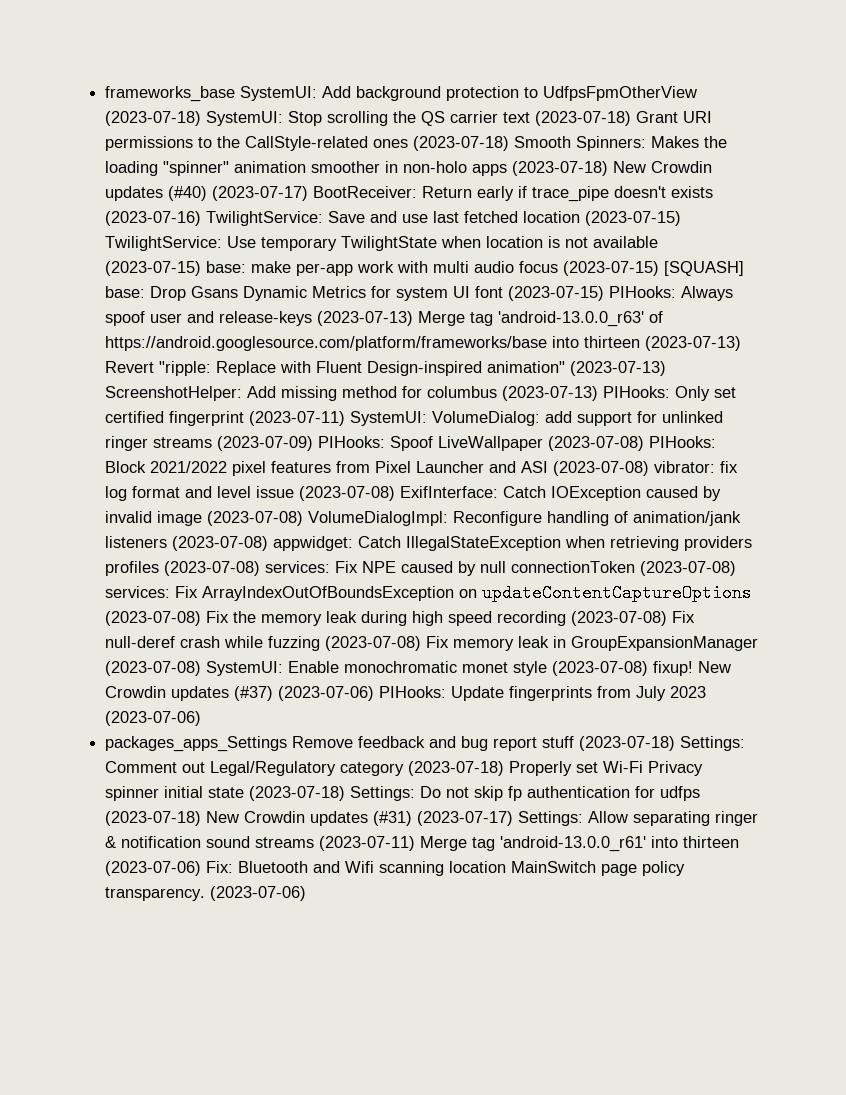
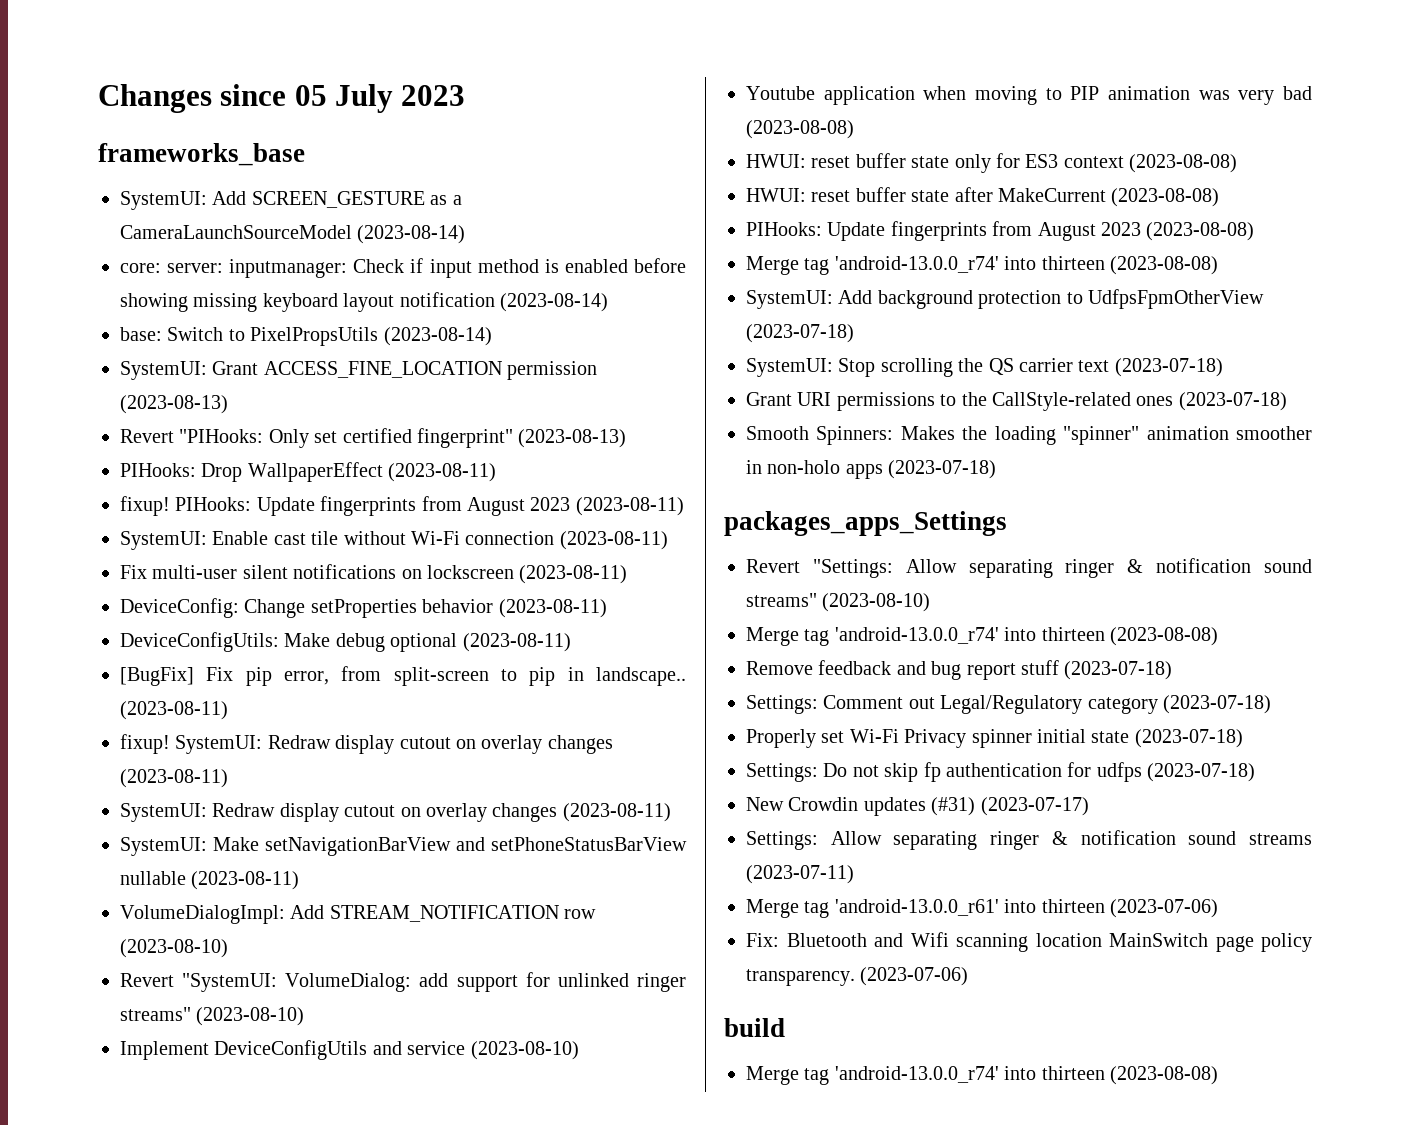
- frameworks_base SystemUI:
+ Changes since 05 July 2023
+ frameworks_base
+ SystemUI: Add SCREEN_GESTURE as a CameraLaunchSourceModel (2023-08-14)
+ core: server: inputmanager: Check if input method is enabled before showing missing keyboard layout notification (2023-08-14)
+ base: Switch to PixelPropsUtils (2023-08-14)
+ SystemUI: Grant ACCESS_FINE_LOCATION permission (2023-08-13)
+ Revert "PIHooks: Only set certified fingerprint" (2023-08-13)
+ PIHooks: Drop WallpaperEffect (2023-08-11)
+ fixup! PIHooks: Update fingerprints from August 2023 (2023-08-11)
+ SystemUI: Enable cast tile without Wi-Fi connection (2023-08-11)
+ Fix multi-user silent notifications on lockscreen (2023-08-11)
+ DeviceConfig: Change setProperties behavior (2023-08-11)
+ DeviceConfigUtils: Make debug optional (2023-08-11)
+ [BugFix] Fix pip error, from split-screen to pip in landscape.. (2023-08-11)
+ fixup! SystemUI: Redraw display cutout on overlay changes (2023-08-11)
+ SystemUI: Redraw display cutout on overlay changes (2023-08-11)
+ SystemUI: Make setNavigationBarView and setPhoneStatusBarView nullable (2023-08-11)
+ VolumeDialogImpl: Add STREAM_NOTIFICATION row (2023-08-10)
+ Revert "SystemUI: VolumeDialog: add support for unlinked ringer streams" (2023-08-10)
+ Implement DeviceConfigUtils and service (2023-08-10)
+ Youtube application when moving to PIP animation was very bad (2023-08-08)
+ HWUI: reset buffer state only for ES3 context (2023-08-08)
+ HWUI: reset buffer state after MakeCurrent (2023-08-08)
+ PIHooks: Update fingerprints from August 2023 (2023-08-08)
+ Merge tag 'android-13.0.0_r74' into thirteen (2023-08-08)
+ SystemUI:
- Add background protection to UdfpsFpmOtherView (2023-07-18) SystemUI:
+ Add background protection to UdfpsFpmOtherView (2023-07-18)
+ SystemUI:
- Stop scrolling the QS carrier text (2023-07-18) Grant URI permissions to the CallStyle-related ones (2023-07-18) Smooth Spinners:
+ Stop scrolling the QS carrier text (2023-07-18)
+ Grant URI permissions to the CallStyle-related ones (2023-07-18)
+ Smooth Spinners:
- Makes the loading "spinner" animation smoother in non-holo apps (2023-07-18) New Crowdin updates (#40) (2023-07-17) BootReceiver: Return early if trace_pipe doesn't exists (2023-07-16) TwilightService: Save and use last fetched location (2023-07-15) TwilightService: Use temporary TwilightState when location is not available (2023-07-15) base: make per-app work with multi audio focus (2023-07-15) [SQUASH] base: Drop Gsans Dynamic Metrics for system UI font (2023-07-15) PIHooks: Always spoof user and release-keys (2023-07-13) Merge tag 'android-13.0.0_r63' of https://android.googlesource.com/platform/frameworks/base into thirteen (2023-07-13) Revert "ripple: Replace with Fluent Design-inspired animation" (2023-07-13) ScreenshotHelper: Add missing method for columbus (2023-07-13) PIHooks: Only set certified fingerprint (2023-07-11) SystemUI: VolumeDialog: add support for unlinked ringer streams (2023-07-09) PIHooks: Spoof LiveWallpaper (2023-07-08) PIHooks: Block 2021/2022 pixel features from Pixel Launcher and ASI (2023-07-08) vibrator: fix log format and level issue (2023-07-08) ExifInterface: Catch IOException caused by invalid image (2023-07-08) VolumeDialogImpl: Reconfigure handling of animation/jank listeners (2023-07-08) appwidget: Catch IllegalStateException when retrieving providers profiles (2023-07-08) services: Fix NPE caused by null connectionToken (2023-07-08) services: Fix ArrayIndexOutOfBoundsException on updateContentCaptureOptions (2023-07-08) Fix the memory leak during high speed recording (2023-07-08) Fix null-deref crash while fuzzing (2023-07-08) Fix memory leak in GroupExpansionManager (2023-07-08) SystemUI: Enable monochromatic monet style (2023-07-08) fixup! New Crowdin updates (#37) (2023-07-06) PIHooks: Update fingerprints from July 2023 (2023-07-06)
- packages_apps_Settings Remove feedback and bug report stuff (2023-07-18) Settings:
+ Makes the loading "spinner" animation smoother in non-holo apps (2023-07-18)
+ packages_apps_Settings
+ Revert "Settings: Allow separating ringer & notification sound streams" (2023-08-10)
+ Merge tag 'android-13.0.0_r74' into thirteen (2023-08-08)
+ Remove feedback and bug report stuff (2023-07-18)
+ Settings:
- Comment out Legal/Regulatory category (2023-07-18) Properly set Wi-Fi Privacy spinner initial state (2023-07-18) Settings:
+ Comment out Legal/Regulatory category (2023-07-18)
+ Properly set Wi-Fi Privacy spinner initial state (2023-07-18)
+ Settings:
- Do not skip fp authentication for udfps (2023-07-18) New Crowdin updates (#31) (2023-07-17) Settings:
+ Do not skip fp authentication for udfps (2023-07-18)
+ New Crowdin updates (#31) (2023-07-17)
+ Settings:
- Allow separating ringer & notification sound streams (2023-07-11) Merge tag 'android-13.0.0_r61' into thirteen (2023-07-06) Fix:
+ Allow separating ringer & notification sound streams (2023-07-11)
+ Merge tag 'android-13.0.0_r61' into thirteen (2023-07-06)
+ Fix:
+ build
+ Merge tag 'android-13.0.0_r74' into thirteen (2023-08-08)

